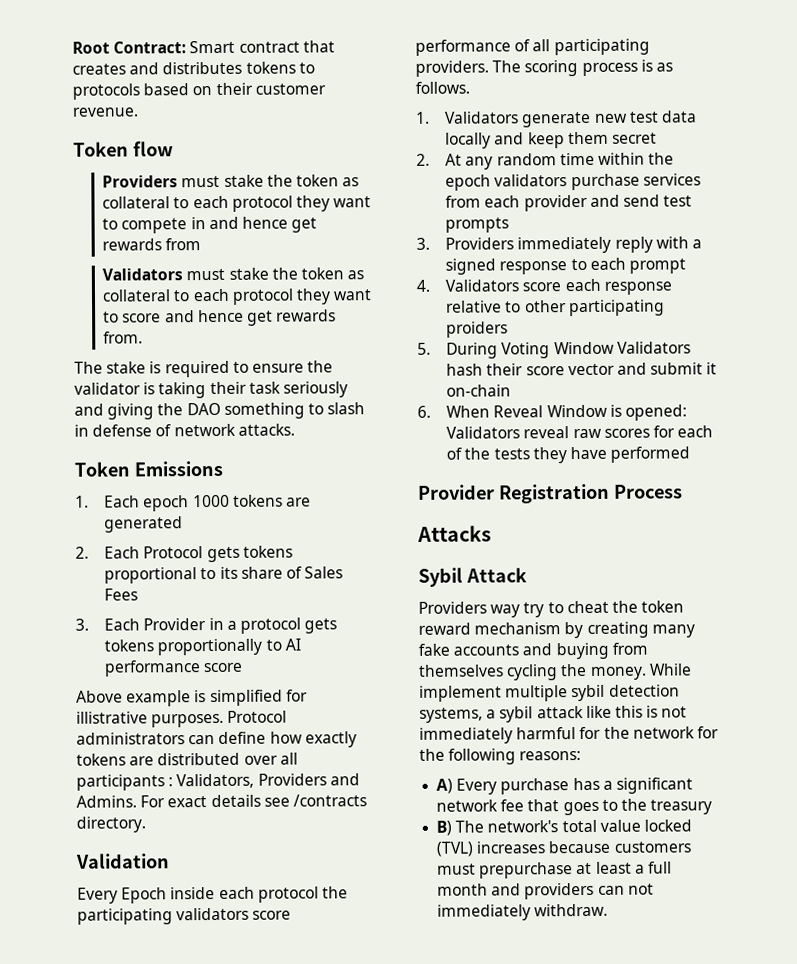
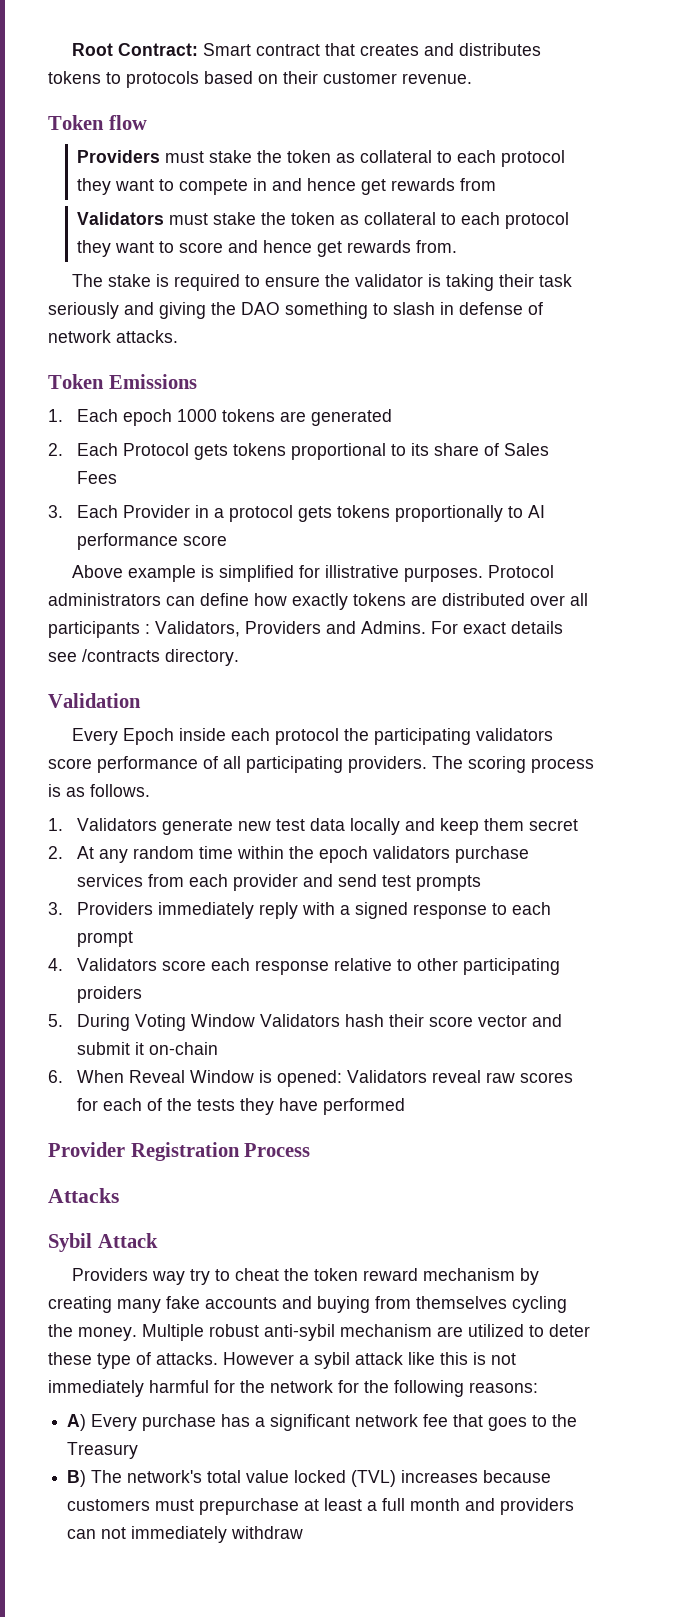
- While implement multiple sybil detection systems, a sybil attack like this is not immediately harmful for the network for the following reasons:
+ Multiple robust anti-sybil mechanism are utilized to deter these type of attacks. However a sybil attack like this is not immediately harmful for the network for the following reasons:
- A) Every purchase has a significant network fee that goes to the treasury
+ A) Every purchase has a significant network fee that goes to the Treasury
- B) The network's total value locked (TVL) increases because customers must prepurchase at least a full month and providers can not immediately withdraw.
+ B) The network's total value locked (TVL) increases because customers must prepurchase at least a full month and providers can not immediately withdraw

